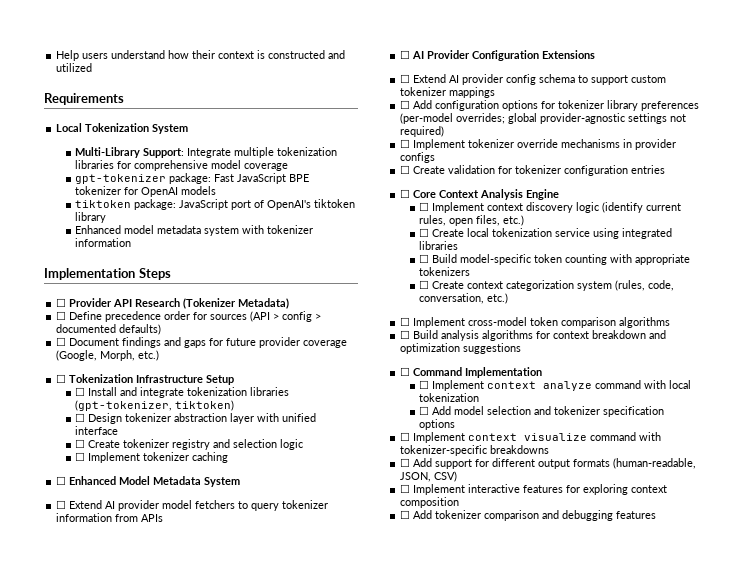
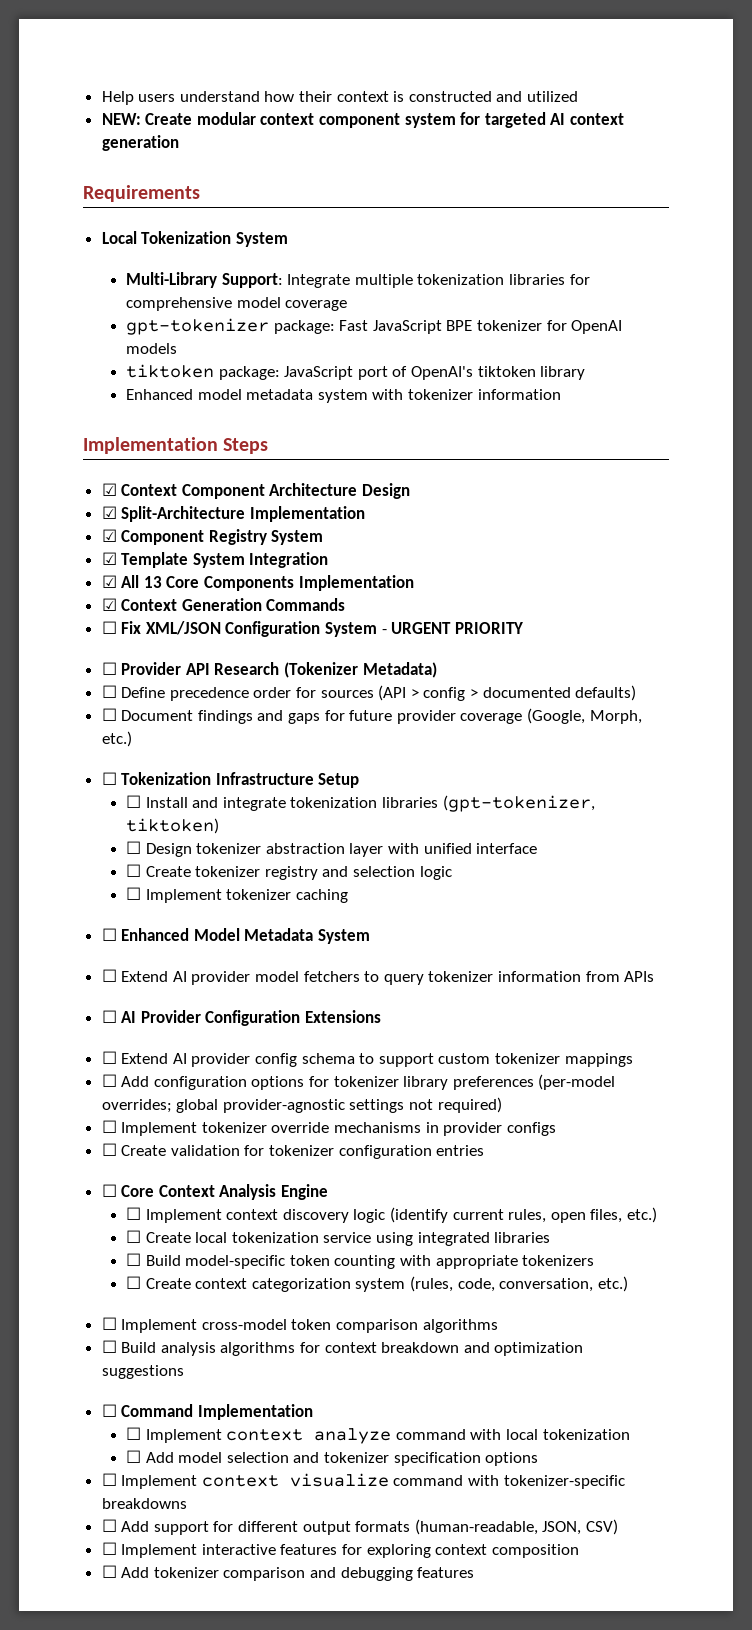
+ NEW: Create modular context component system for targeted AI context generation
+ ☑ Context Component Architecture Design
+ ☑ Split-Architecture Implementation
+ ☑ Component Registry System
+ ☑ Template System Integration
+ ☑ All 13 Core Components Implementation
+ ☑ Context Generation Commands
+ ☐ Fix XML/JSON Configuration System - URGENT PRIORITY

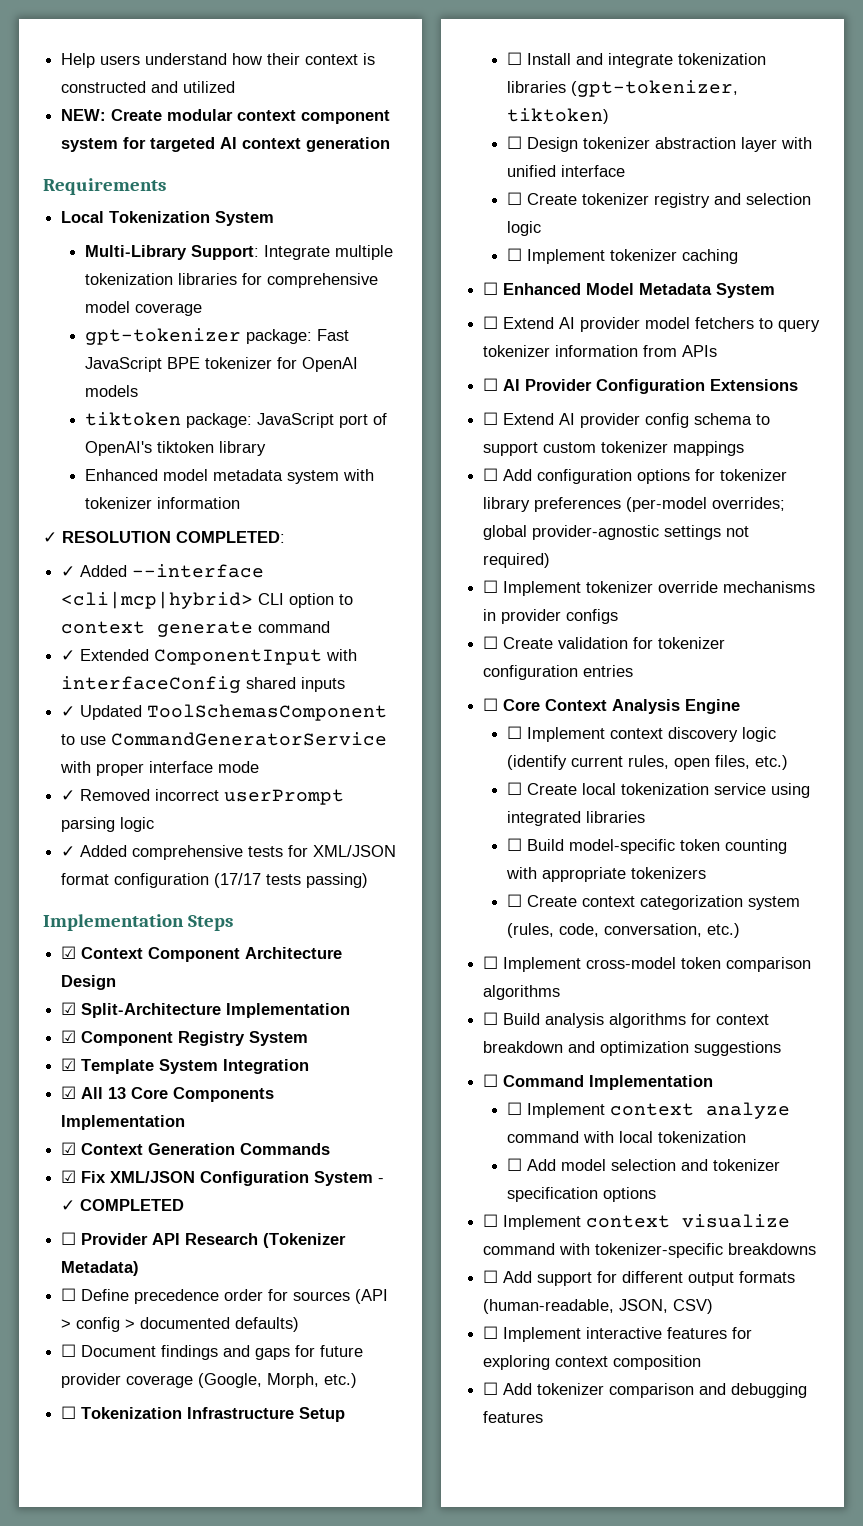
+ ✓ RESOLUTION COMPLETED:
+ ✓ Added --interface <cli|mcp|hybrid> CLI option to context generate command
+ ✓ Extended ComponentInput with interfaceConfig shared inputs
+ ✓ Updated ToolSchemasComponent to use CommandGeneratorService with proper interface mode
+ ✓ Removed incorrect userPrompt parsing logic
+ ✓ Added comprehensive tests for XML/JSON format configuration (17/17 tests passing)
- ☐ Fix XML/JSON Configuration System - URGENT PRIORITY
+ ☑ Fix XML/JSON Configuration System - ✓ COMPLETED

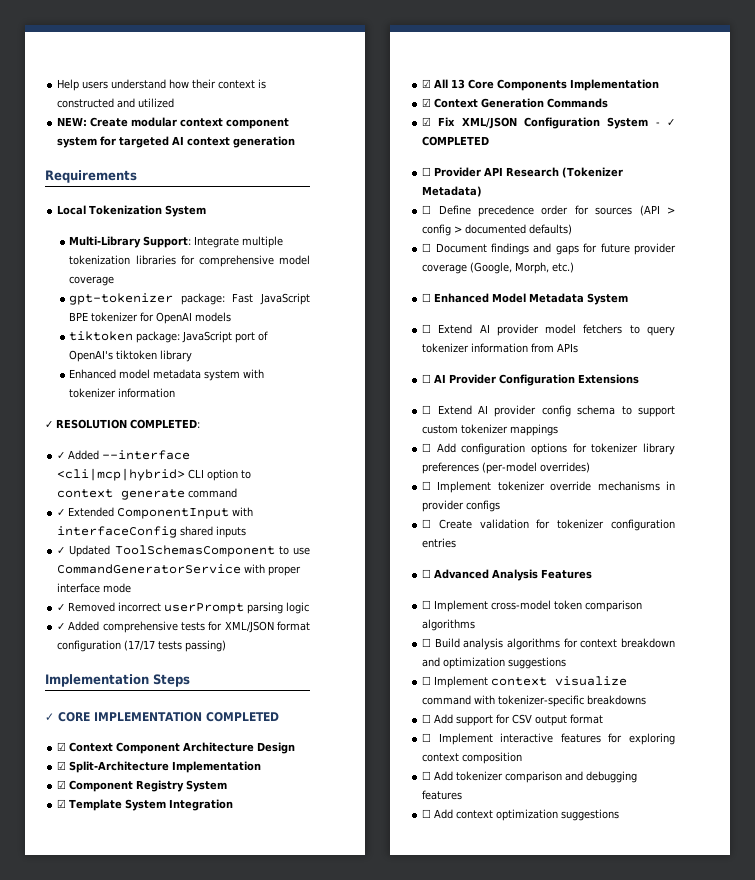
+ ✓ CORE IMPLEMENTATION COMPLETED
- ☐ Tokenization Infrastructure Setup
- ☐ Install and integrate tokenization libraries (gpt-tokenizer, tiktoken)
- ☐ Design tokenizer abstraction layer with unified interface
- ☐ Create tokenizer registry and selection logic
- ☐ Implement tokenizer caching
- ☐ Add configuration options for tokenizer library preferences (per-model overrides; global provider-agnostic settings not required)
+ ☐ Add configuration options for tokenizer library preferences (per-model overrides)
- ☐ Core Context Analysis Engine
- ☐ Implement context discovery logic (identify current rules, open files, etc.)
- ☐ Create local tokenization service using integrated libraries
- ☐ Build model-specific token counting with appropriate tokenizers
- ☐ Create context categorization system (rules, code, conversation, etc.)
+ ☐ Advanced Analysis Features
- ☐ Command Implementation
- ☐ Implement context analyze command with local tokenization
- ☐ Add model selection and tokenizer specification options
- ☐ Add support for different output formats (human-readable, JSON, CSV)
+ ☐ Add support for CSV output format
+ ☐ Add context optimization suggestions

